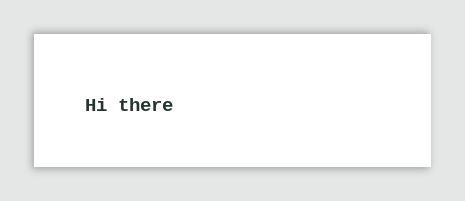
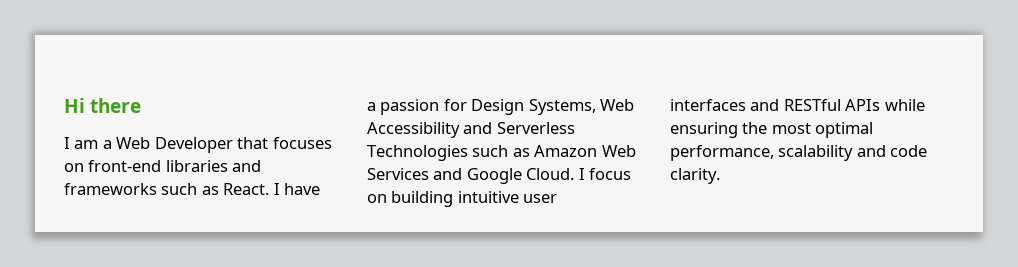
+ I am a Web Developer that focuses on front-end libraries and frameworks such as React. I have a passion for Design Systems, Web Accessibility and Serverless Technologies such as Amazon Web Services and Google Cloud. I focus on building intuitive user interfaces and RESTful APIs while ensuring the most optimal performance, scalability and code clarity.

